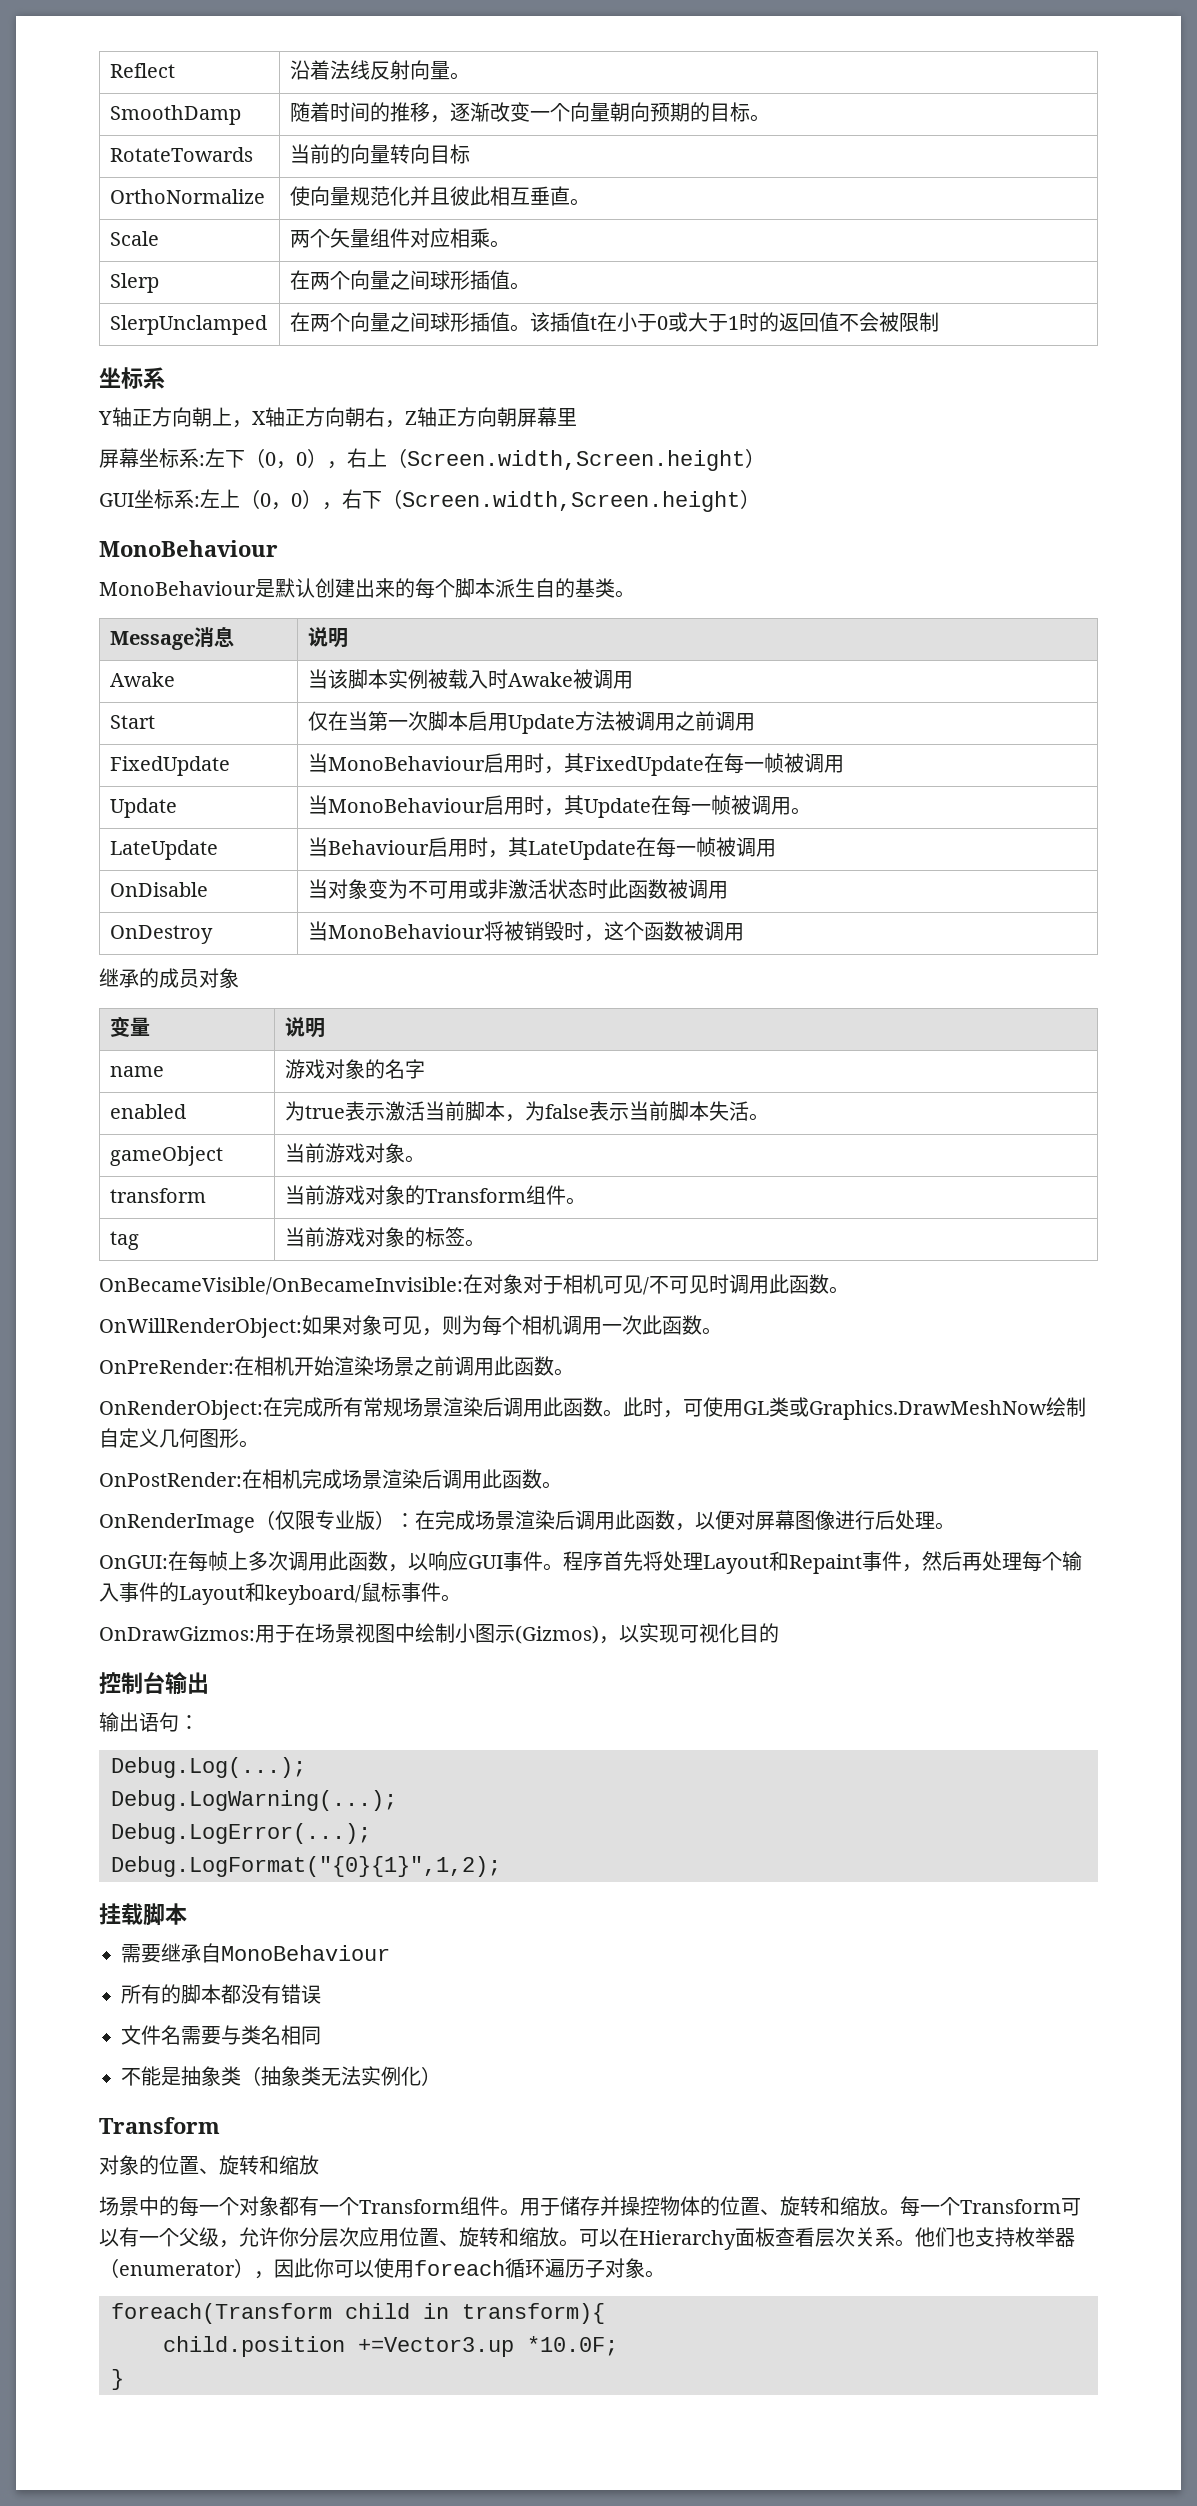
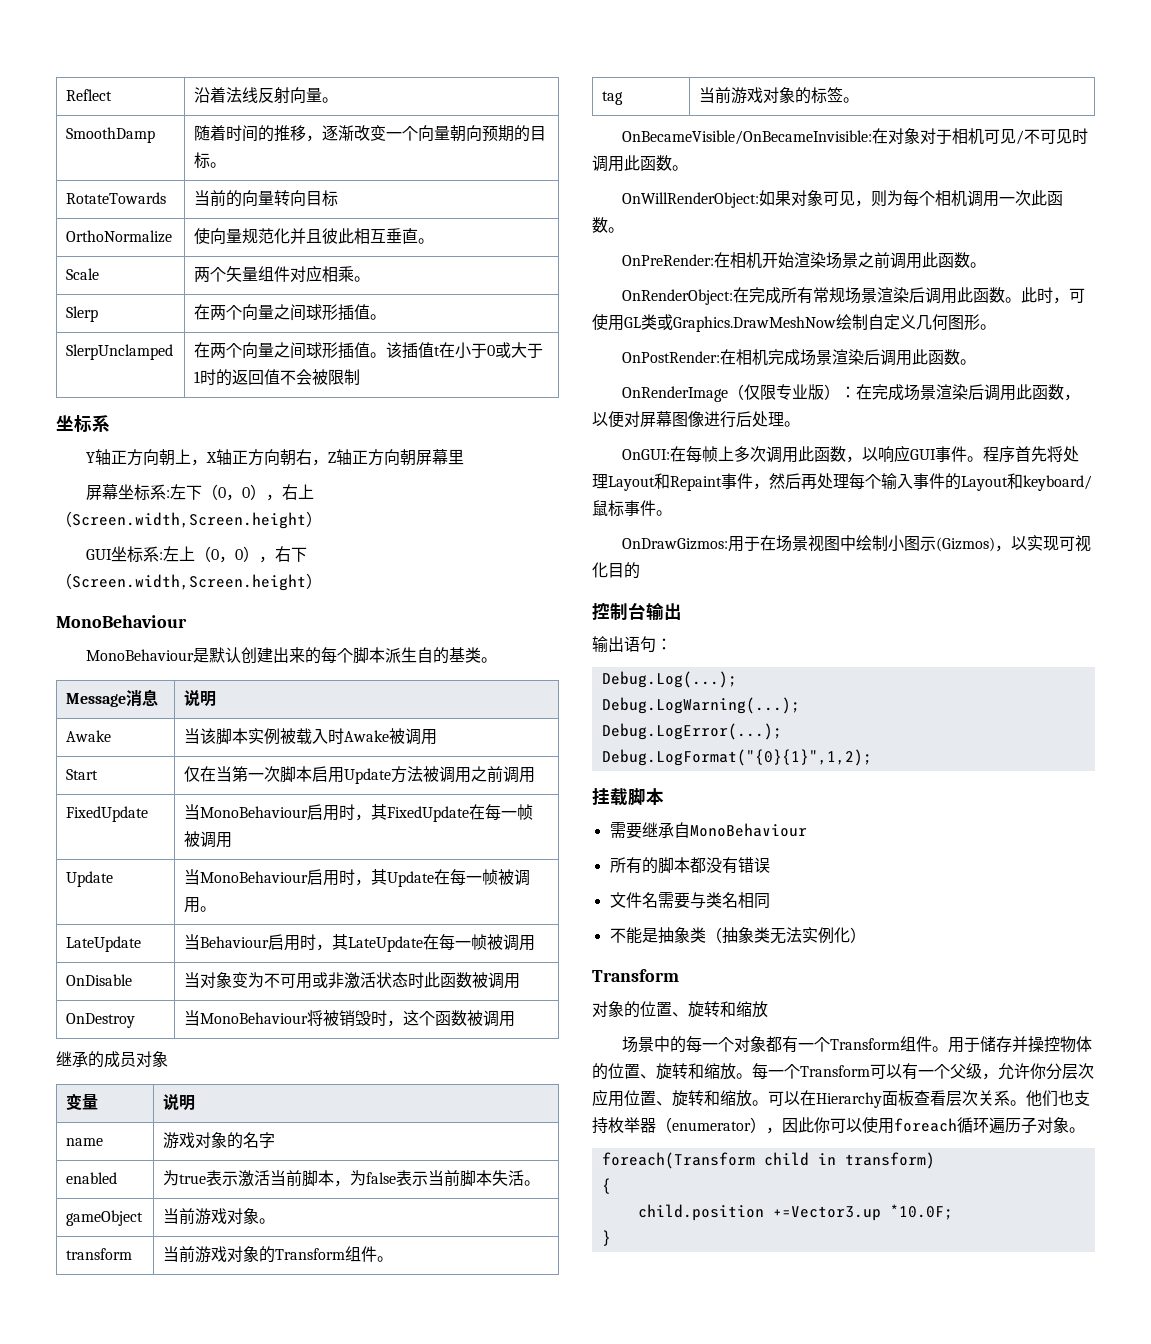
- foreach(Transform child in transform){
+ foreach(Transform child in transform)
+ {

